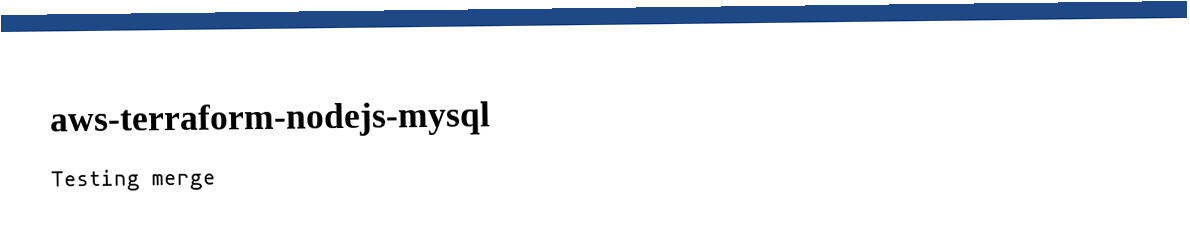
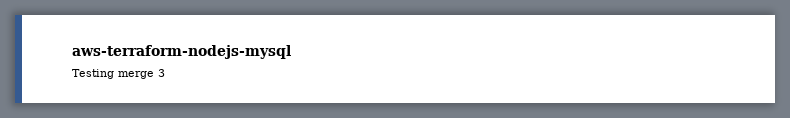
- Testing merge
+ Testing merge 3

